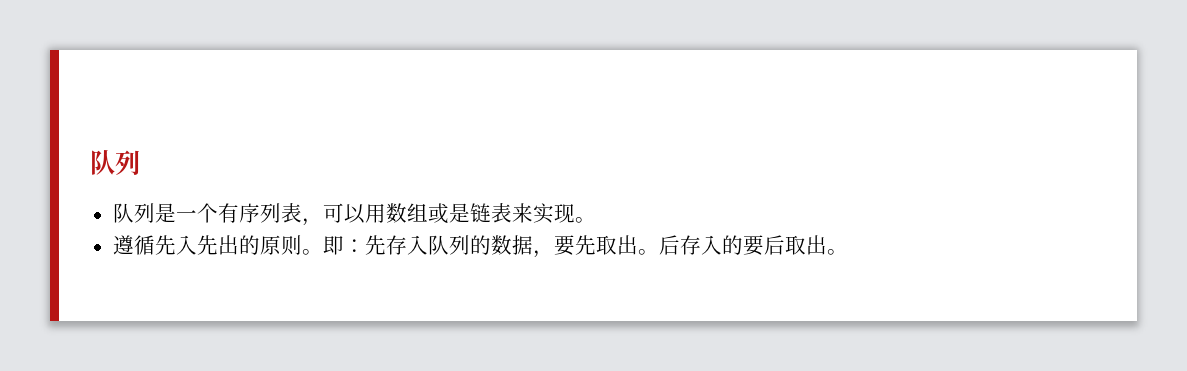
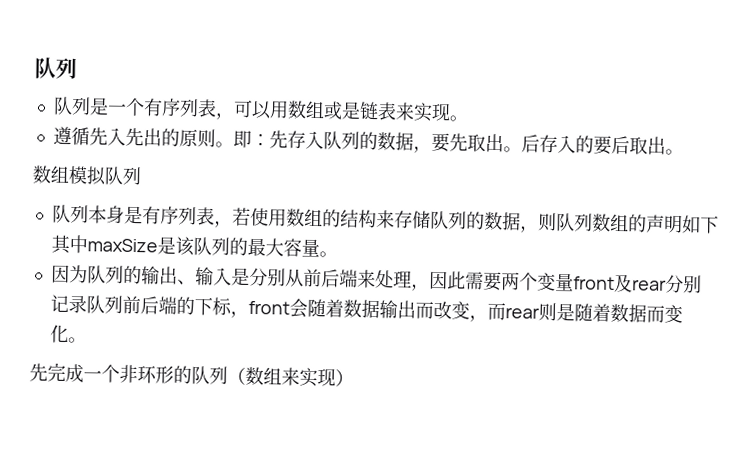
+ 数组模拟队列
+ 队列本身是有序列表，若使用数组的结构来存储队列的数据，则队列数组的声明如下其中maxSize是该队列的最大容量。
+ 因为队列的输出、输入是分别从前后端来处理，因此需要两个变量front及rear分别记录队列前后端的下标，front会随着数据输出而改变，而rear则是随着数据而变化。
+ 先完成一个非环形的队列（数组来实现）

